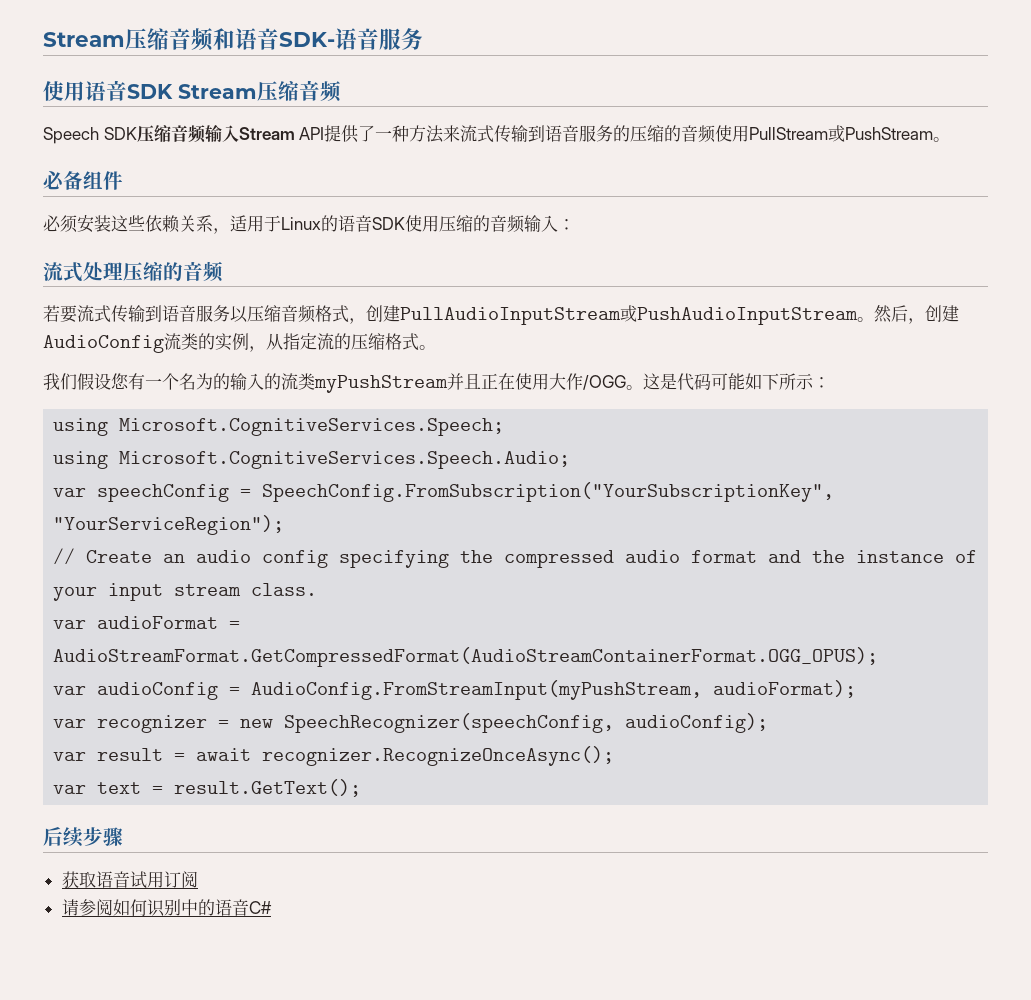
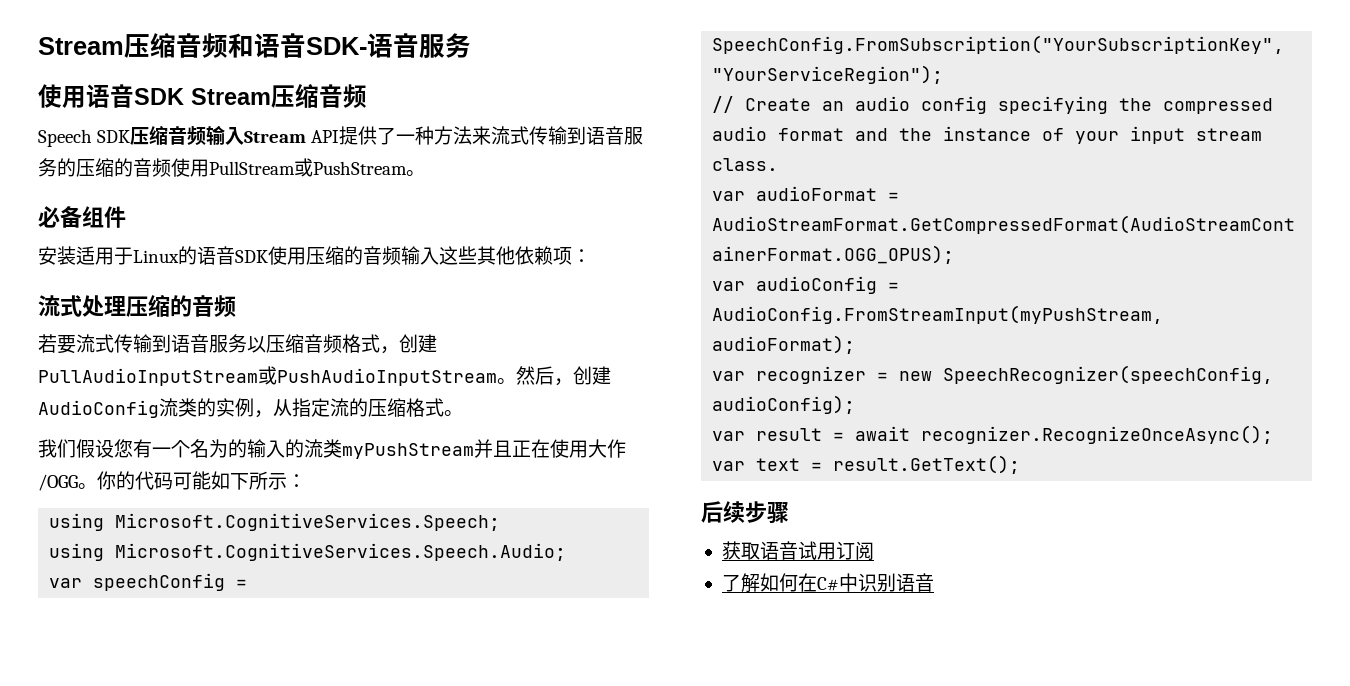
- 必须安装这些依赖关系，适用于Linux的语音SDK使用压缩的音频输入：
+ 安装适用于Linux的语音SDK使用压缩的音频输入这些其他依赖项：
- 这是代码可能如下所示：
+ 你的代码可能如下所示：
- 请参阅如何识别中的语音C#
+ 了解如何在C#中识别语音

